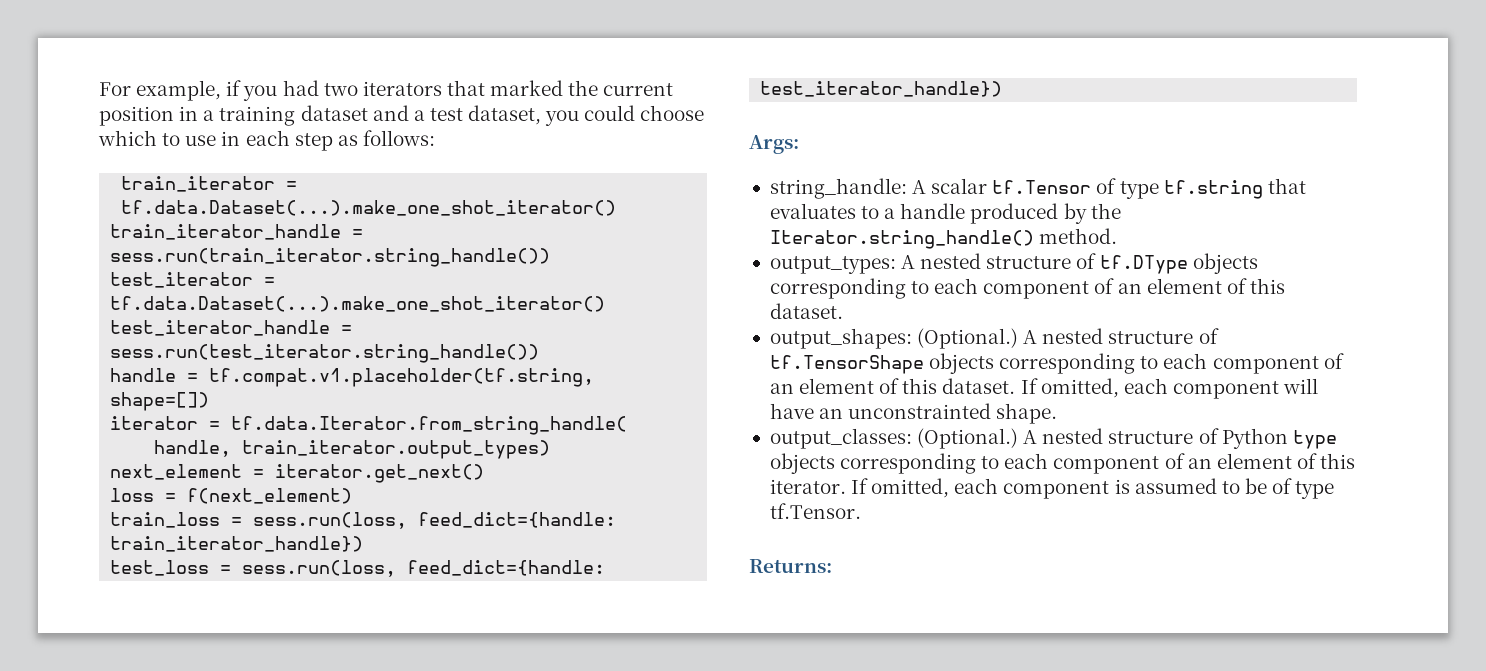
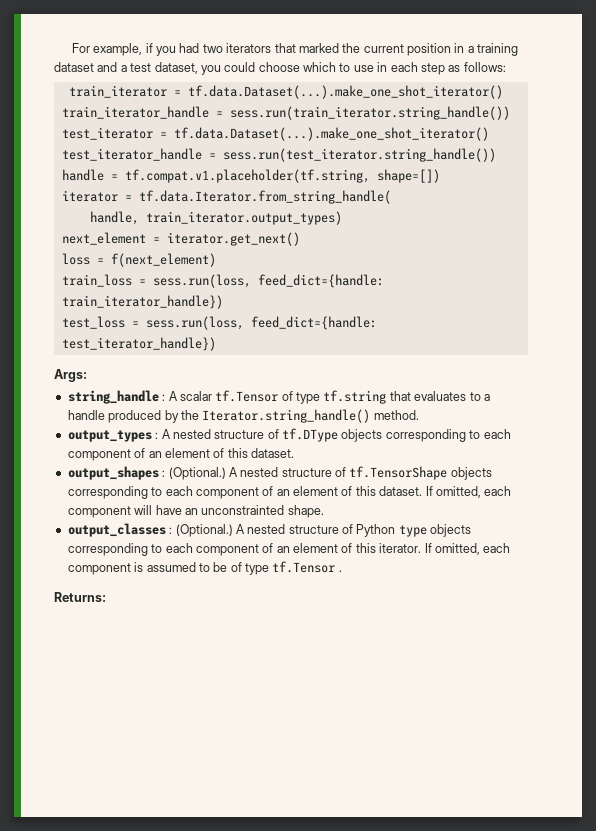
- string_handle: A scalar tf.Tensor of type tf.string that evaluates to a handle produced by the Iterator.string_handle() method.
+ string_handle : A scalar tf.Tensor of type tf.string that evaluates to a handle produced by the Iterator.string_handle() method.
- output_types: A nested structure of tf.DType objects corresponding to each component of an element of this dataset.
+ output_types : A nested structure of tf.DType objects corresponding to each component of an element of this dataset.
- output_shapes: (Optional.)
+ output_shapes : (Optional.)
- output_classes: (Optional.)
+ output_classes : (Optional.)
- If omitted, each component is assumed to be of type tf.Tensor.
+ If omitted, each component is assumed to be of type tf.Tensor .

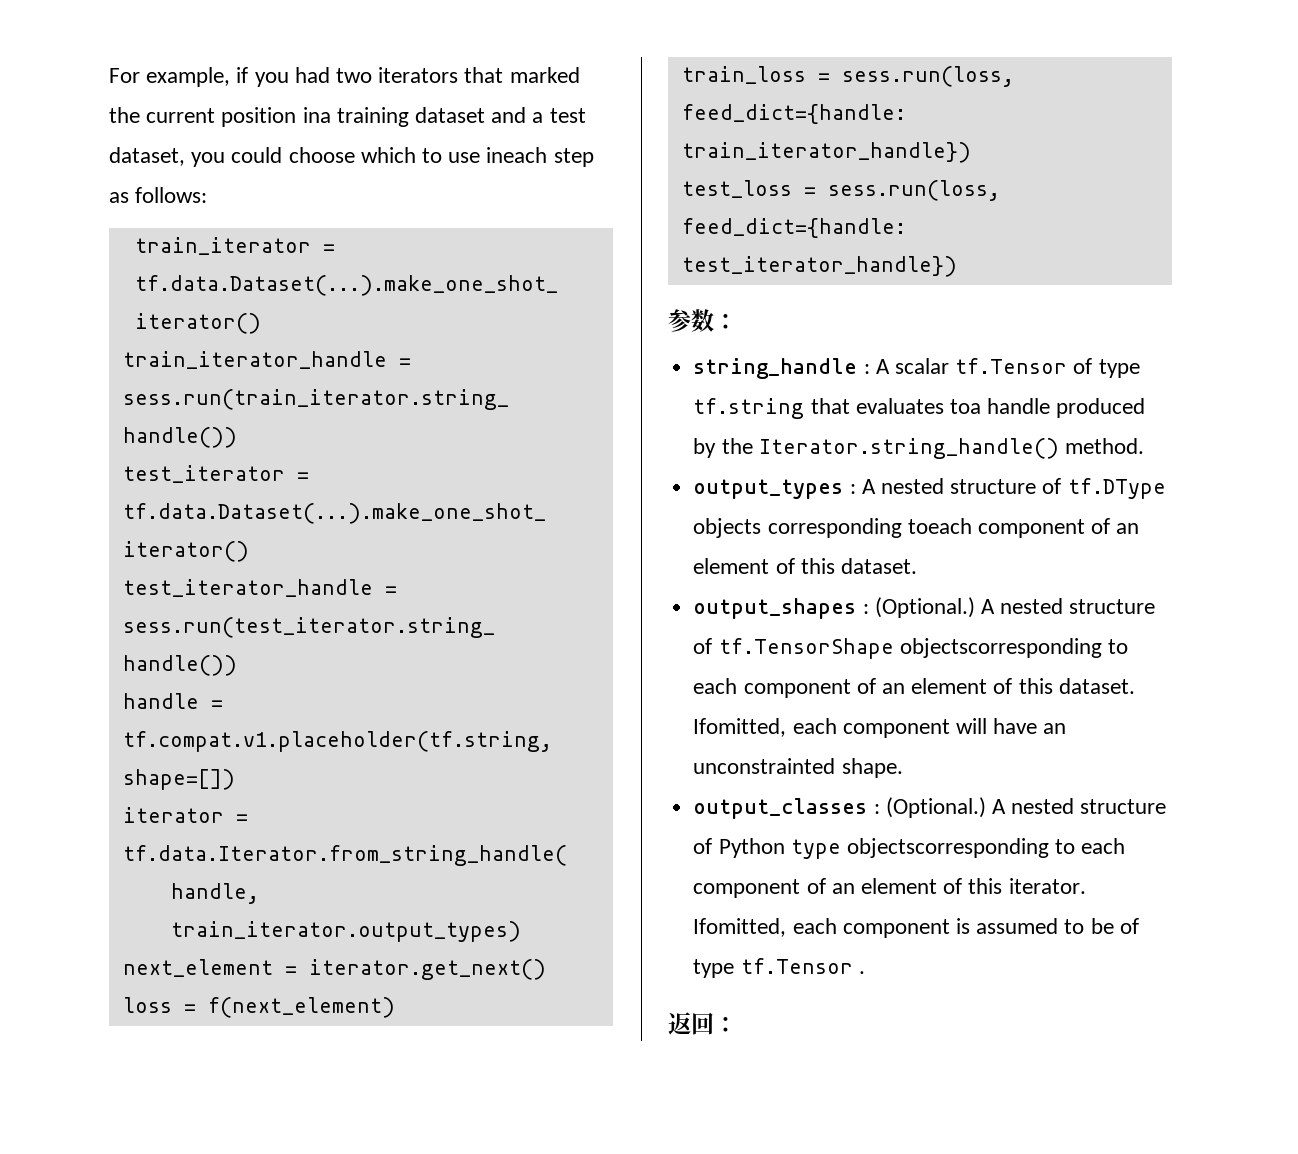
- For example, if you had two iterators that marked the current position in a training dataset and a test dataset, you could choose which to use in each step as follows:
+ For example, if you had two iterators that marked the current position ina training dataset and a test dataset, you could choose which to use ineach step as follows:
- Args:
+ 参数：
- string_handle : A scalar tf.Tensor of type tf.string that evaluates to a handle produced by the Iterator.string_handle() method.
+ string_handle : A scalar tf.Tensor of type tf.string that evaluates toa handle produced by the Iterator.string_handle() method.
- output_types : A nested structure of tf.DType objects corresponding to each component of an element of this dataset.
+ output_types : A nested structure of tf.DType objects corresponding toeach component of an element of this dataset.
- A nested structure of tf.TensorShape objects corresponding to each component of an element of this dataset. If omitted, each component will have an unconstrainted shape.
+ A nested structure of tf.TensorShape objectscorresponding to each component of an element of this dataset. Ifomitted, each component will have an unconstrainted shape.
- A nested structure of Python type objects corresponding to each component of an element of this iterator.
+ A nested structure of Python type objectscorresponding to each component of an element of this iterator.
- If omitted, each component is assumed to be of type tf.Tensor .
+ Ifomitted, each component is assumed to be of type tf.Tensor .
- Returns:
+ 返回：

